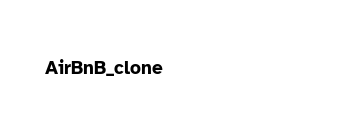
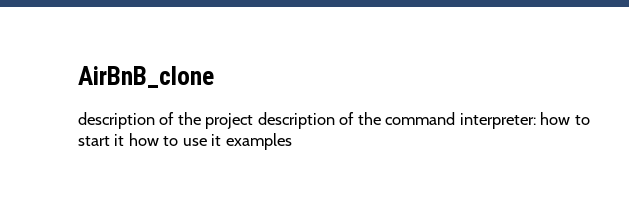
+ description of the project description of the command interpreter: how to start it how to use it examples

